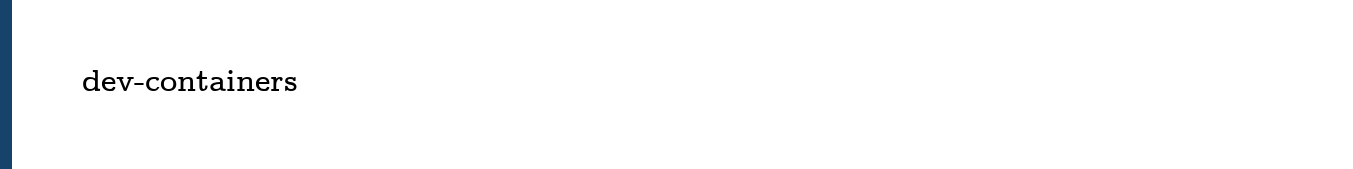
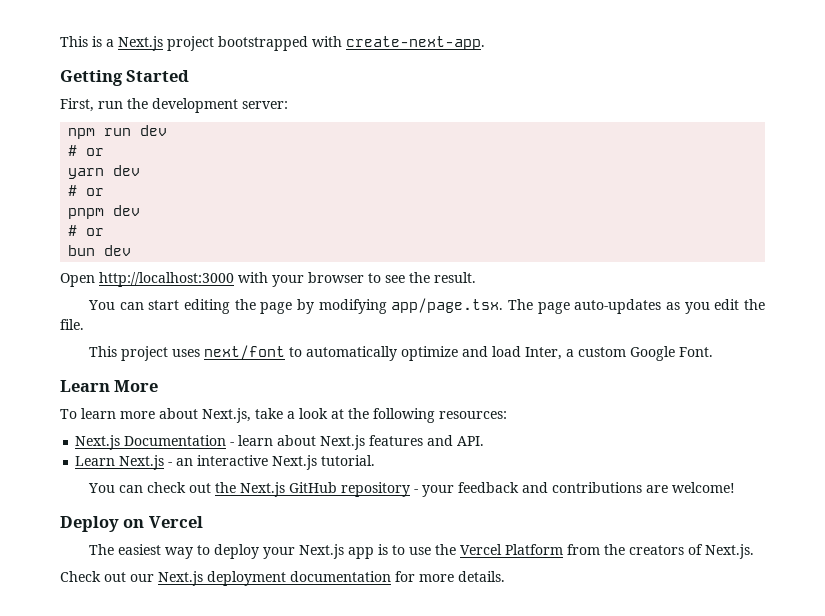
- dev-containers
+ This is a Next.js project bootstrapped with create-next-app.
+ Getting Started
+ First, run the development server:
+ npm run dev
+ # or
+ yarn dev
+ # or
+ pnpm dev
+ # or
+ bun dev
+ Open http://localhost:3000 with your browser to see the result.
+ You can start editing the page by modifying app/page.tsx. The page auto-updates as you edit the file.
+ This project uses next/font to automatically optimize and load Inter, a custom Google Font.
+ Learn More
+ To learn more about Next.js, take a look at the following resources:
+ Next.js Documentation - learn about Next.js features and API.
+ Learn Next.js - an interactive Next.js tutorial.
+ You can check out the Next.js GitHub repository - your feedback and contributions are welcome!
+ Deploy on Vercel
+ The easiest way to deploy your Next.js app is to use the Vercel Platform from the creators of Next.js.
+ Check out our Next.js deployment documentation for more details.

